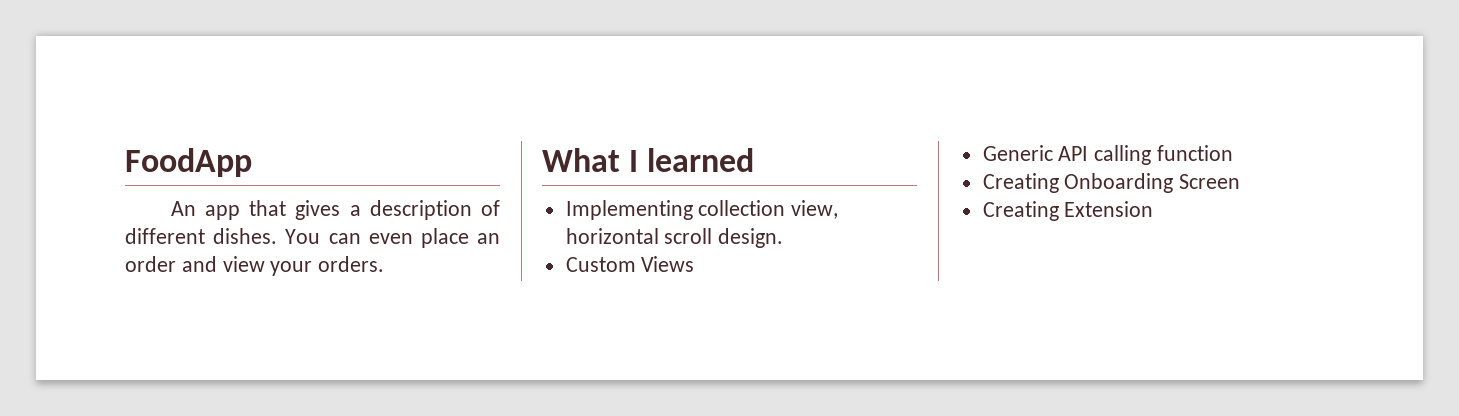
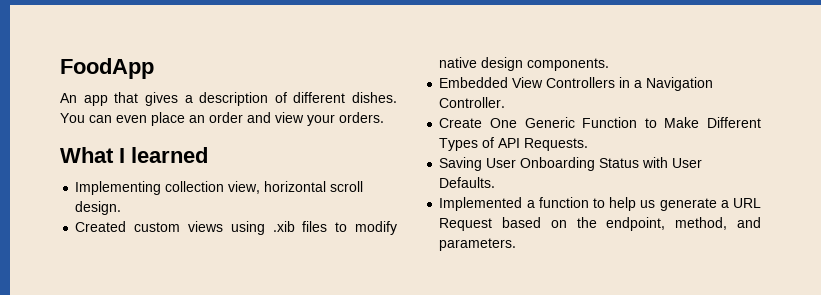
- Custom Views
- Generic API calling function
- Creating Onboarding Screen
- Creating Extension
+ Created custom views using .xib files to modify native design components.
+ Embedded View Controllers in a Navigation Controller.
+ Create One Generic Function to Make Different Types of API Requests.
+ Saving User Onboarding Status with User Defaults.
+ Implemented a function to help us generate a URL Request based on the endpoint, method, and parameters.

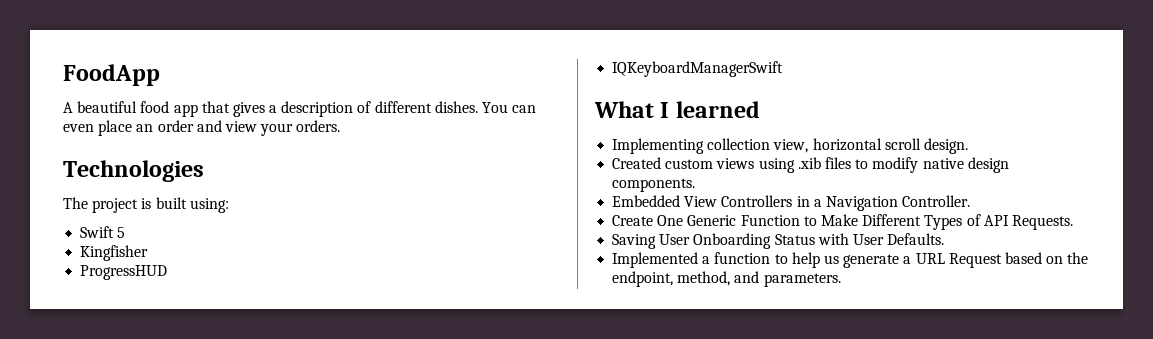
- An app that gives a description of different dishes.
+ A beautiful food app that gives a description of different dishes.
+ Technologies
+ The project is built using:
+ Swift 5
+ Kingfisher
+ ProgressHUD
+ IQKeyboardManagerSwift

